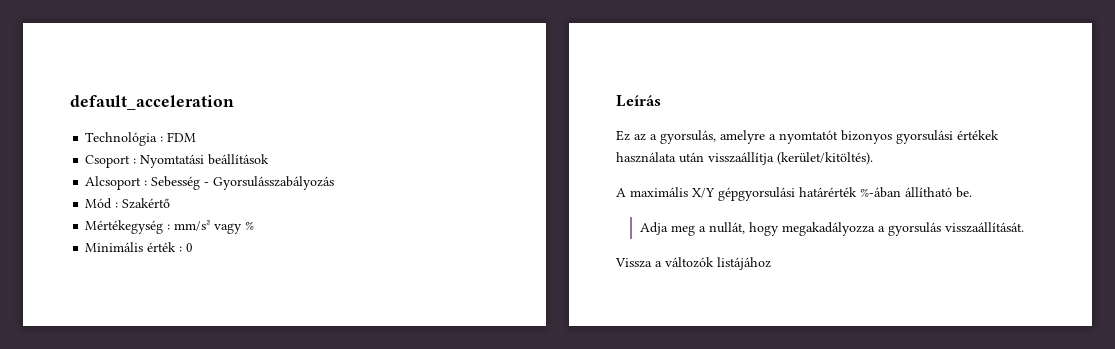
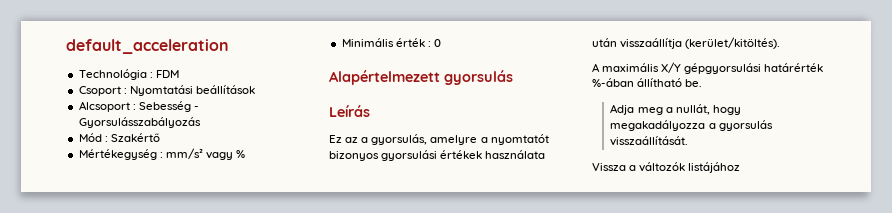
+ Alapértelmezett gyorsulás

